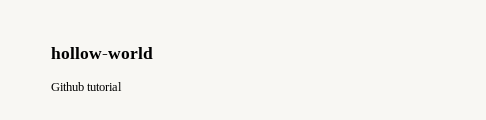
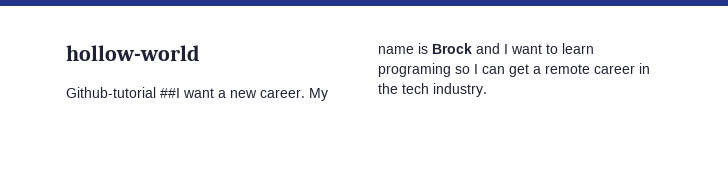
- Github tutorial
+ Github-tutorial ##I want a new career. My name is Brock and I want to learn programing so I can get a remote career in the tech industry.

